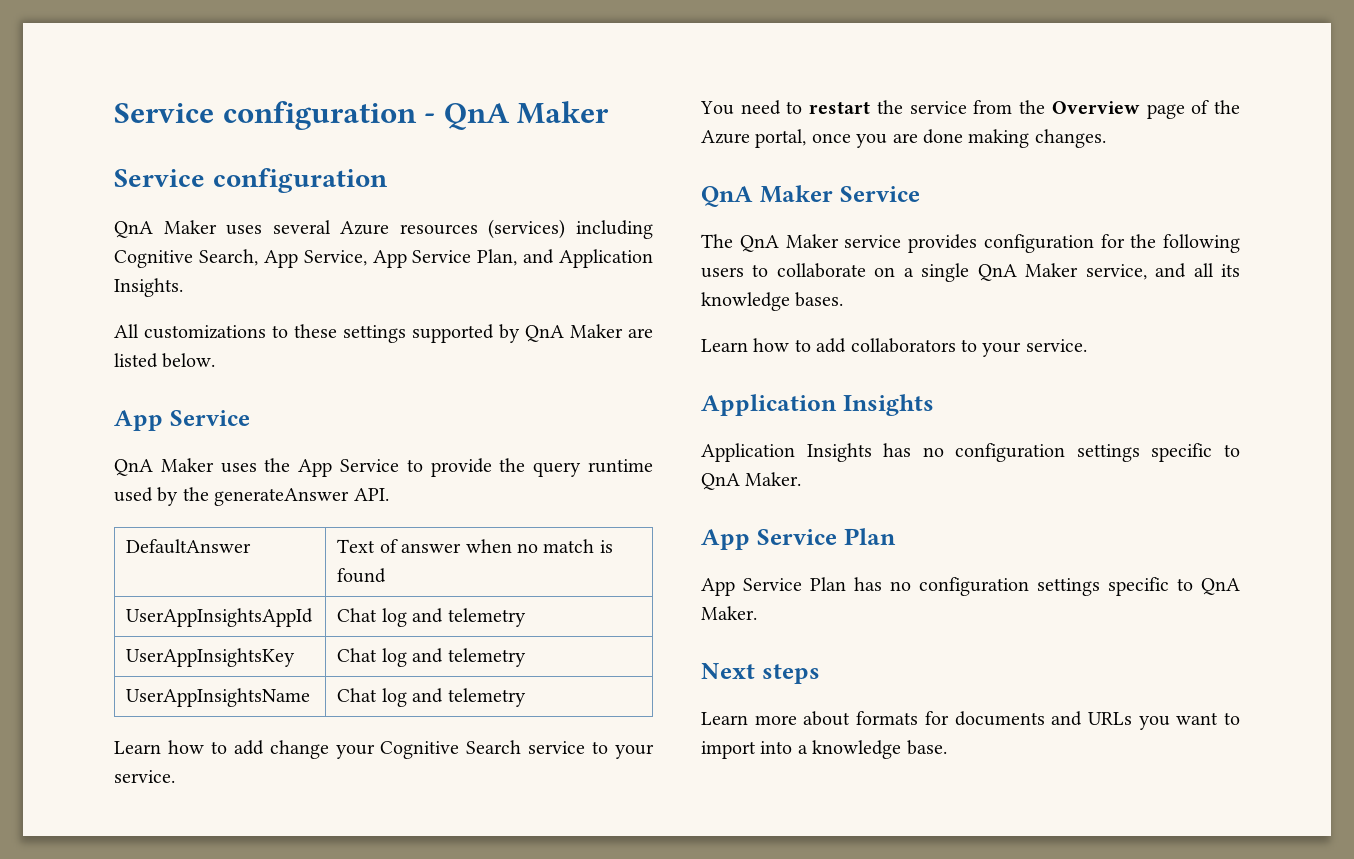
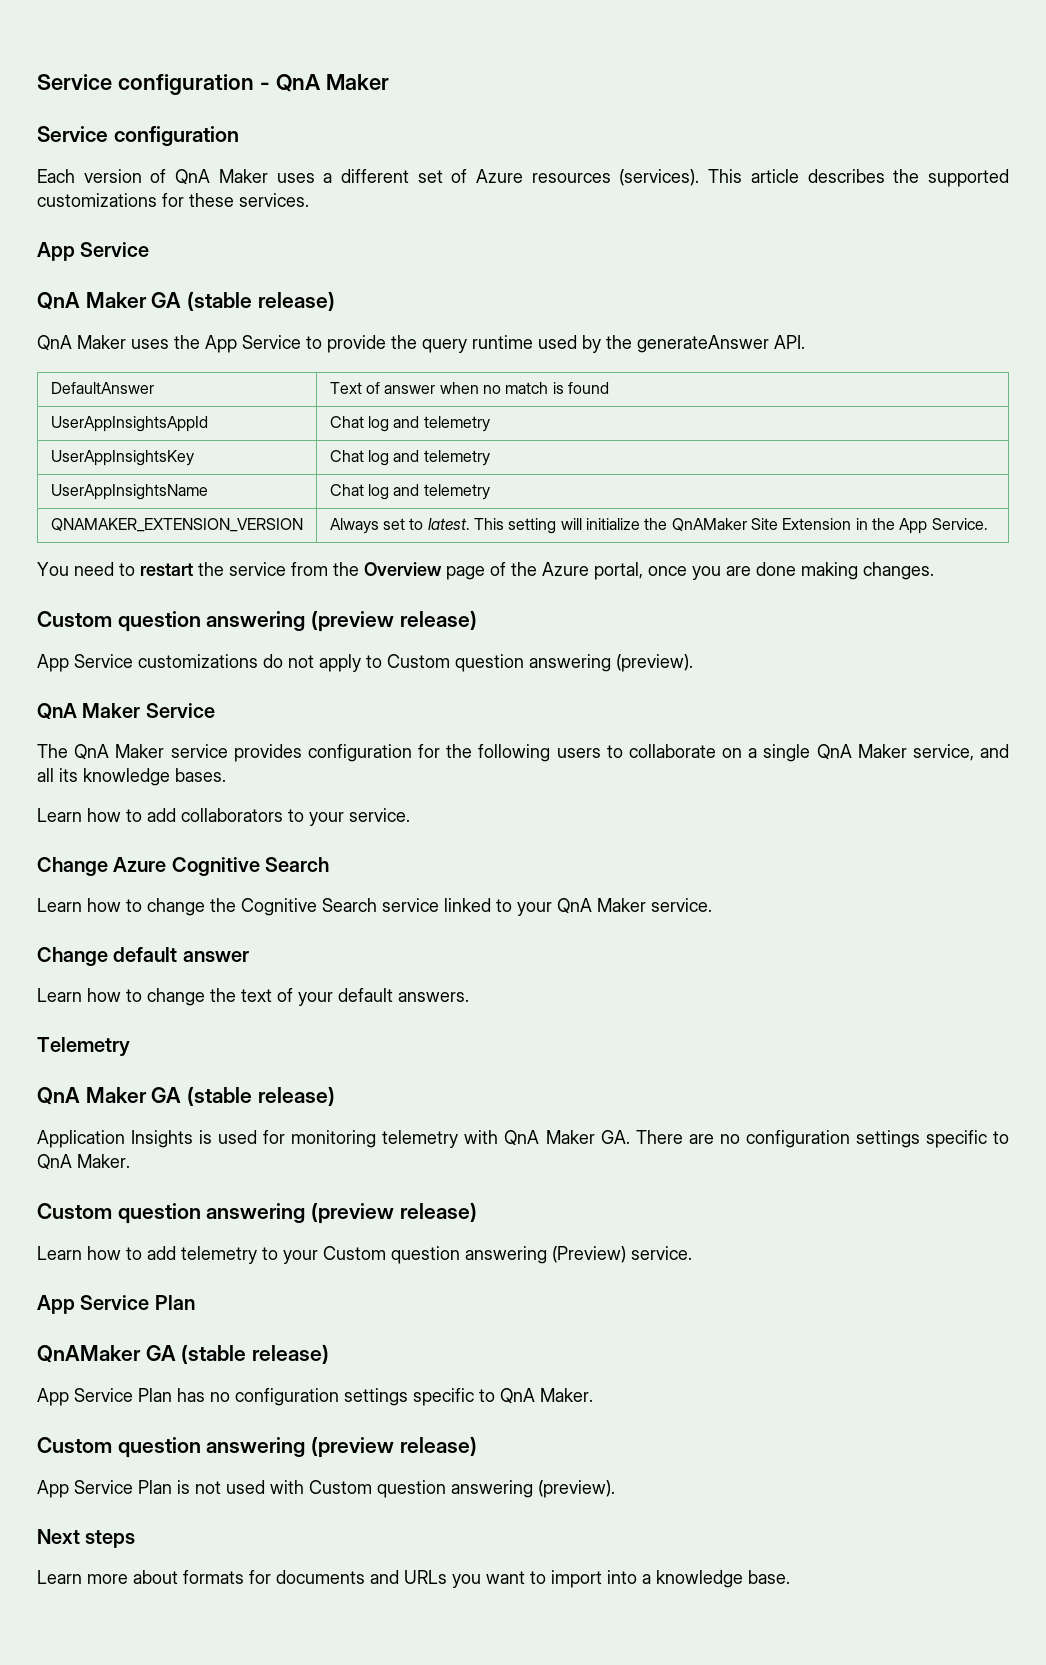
- QnA Maker uses several Azure resources (services) including Cognitive Search, App Service, App Service Plan, and Application Insights.
- All customizations to these settings supported by QnA Maker are listed below.
+ Each version of QnA Maker uses a different set of Azure resources (services). This article describes the supported customizations for these services.
  App Service
+ QnA Maker GA (stable release)
- Learn how to add change your Cognitive Search service to your service.
+ QNAMAKER_EXTENSION_VERSION | Always set to latest. This setting will initialize the QnAMaker Site Extension in the App Service.
  You need to restart the service from the Overview page of the Azure portal, once you are done making changes.
+ Custom question answering (preview release)
+ App Service customizations do not apply to Custom question answering (preview).
  Learn how to add collaborators to your service.
- Application Insights
- Application Insights has no configuration settings specific to QnA Maker.
+ Change Azure Cognitive Search
+ Learn how to change the Cognitive Search service linked to your QnA Maker service.
+ Change default answer
+ Learn how to change the text of your default answers.
+ Telemetry
+ QnA Maker GA (stable release)
+ Application Insights is used for monitoring telemetry with QnA Maker GA. There are no configuration settings specific to QnA Maker.
+ Custom question answering (preview release)
+ Learn how to add telemetry to your Custom question answering (Preview) service.
  App Service Plan
+ QnAMaker GA (stable release)
  App Service Plan has no configuration settings specific to QnA Maker.
+ Custom question answering (preview release)
+ App Service Plan is not used with Custom question answering (preview).

